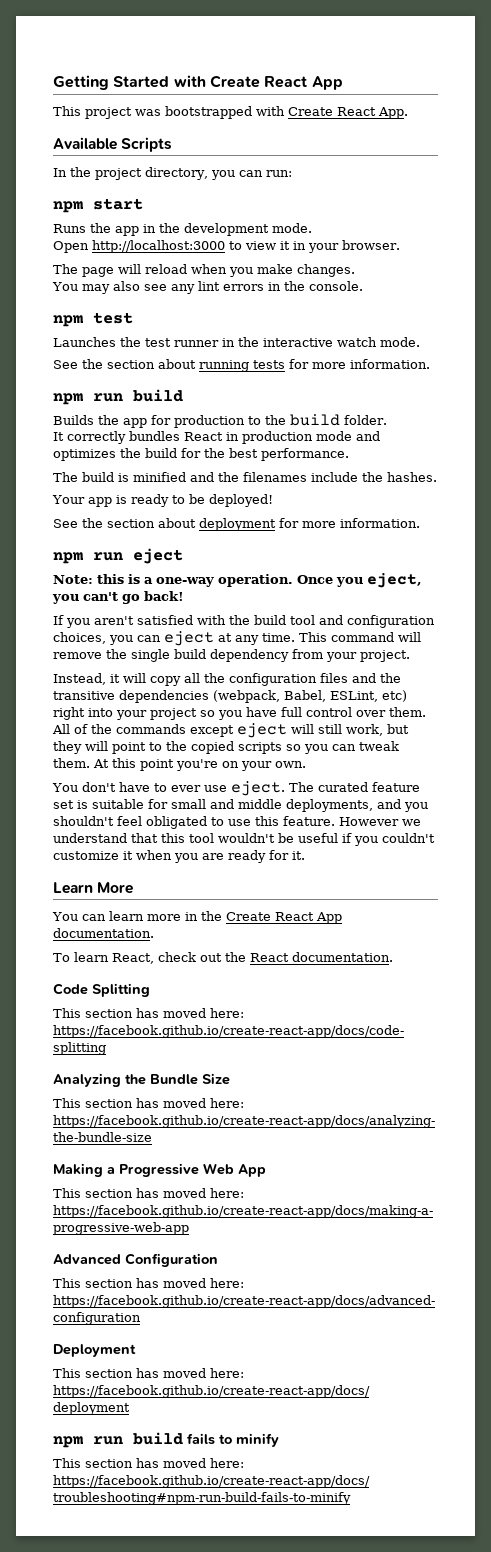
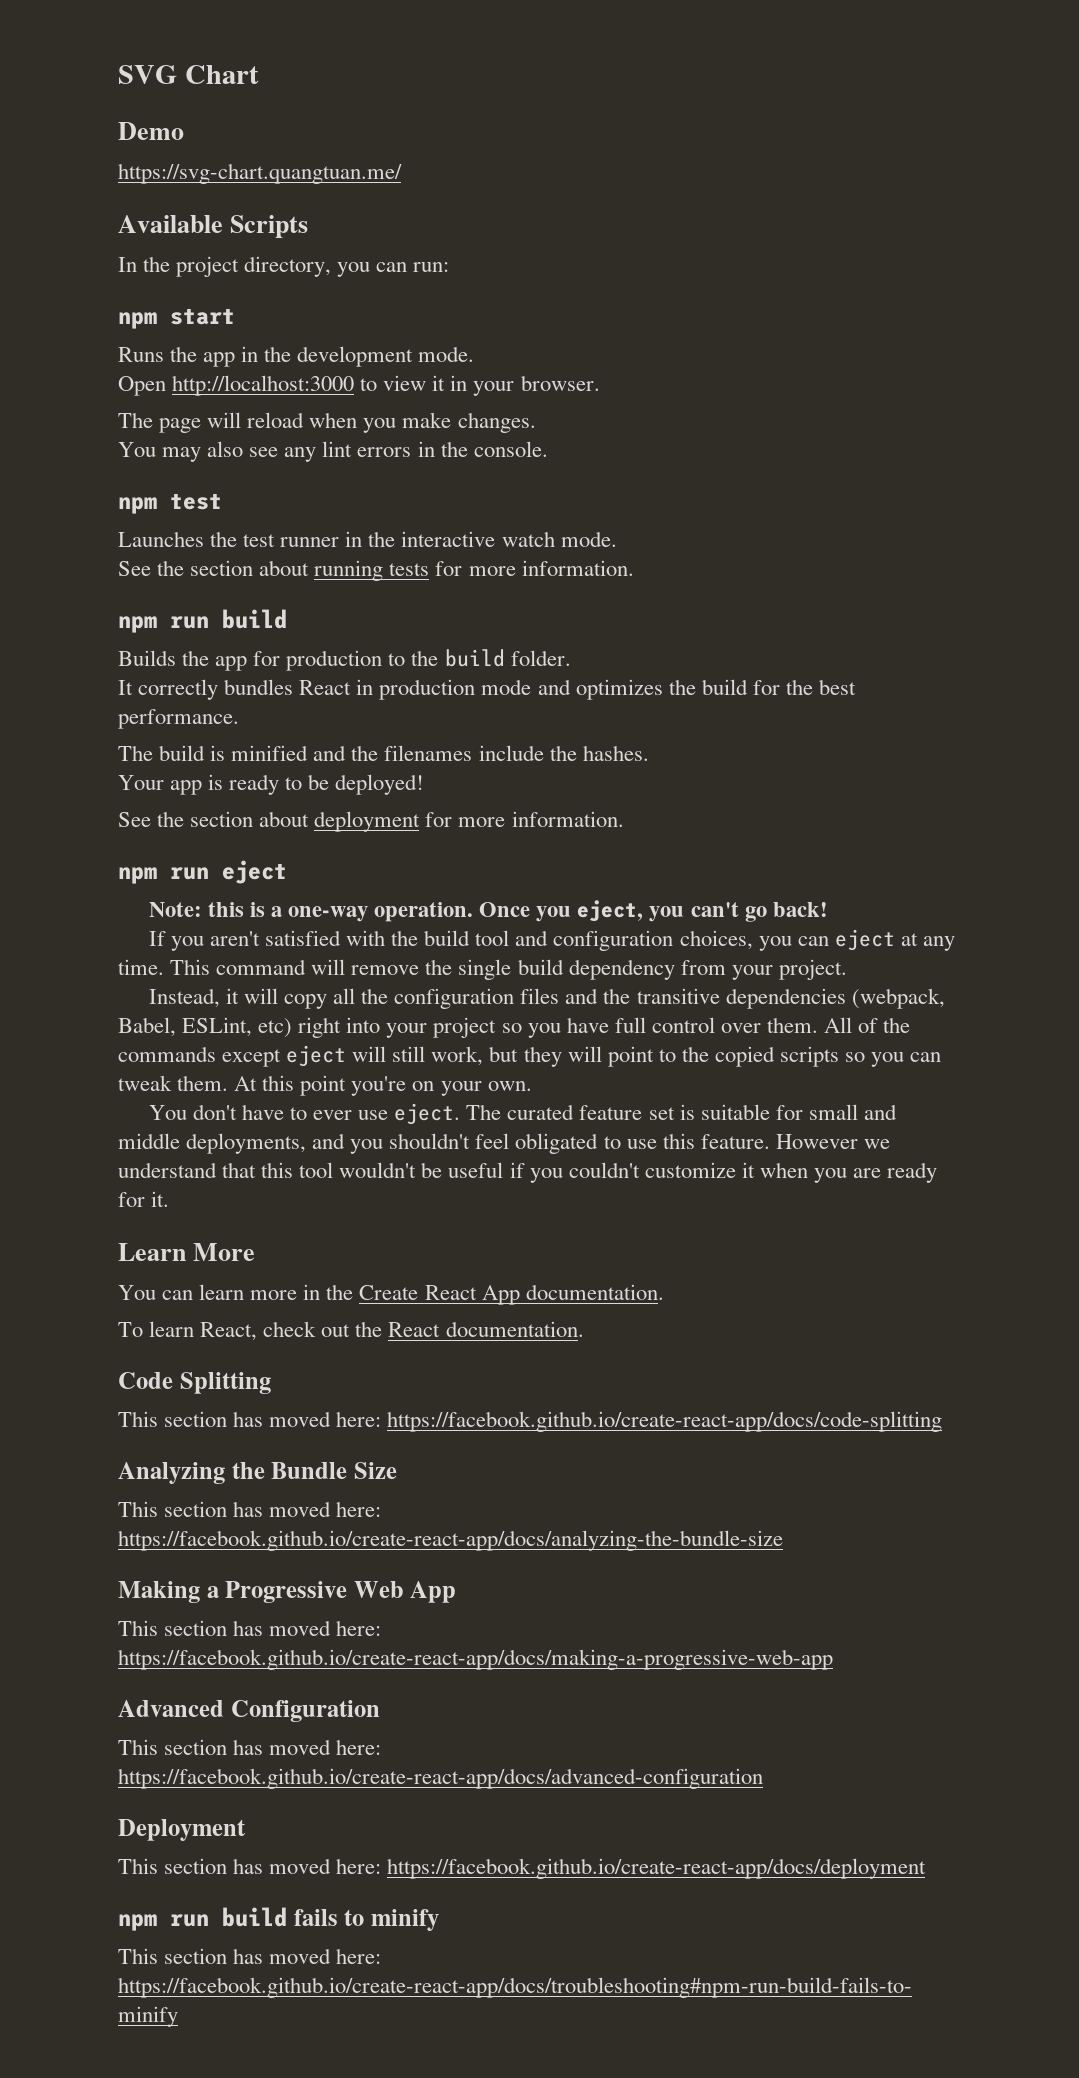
- Getting Started with Create React App
- This project was bootstrapped with Create React App.
+ SVG Chart
+ Demo
+ https://svg-chart.quangtuan.me/

